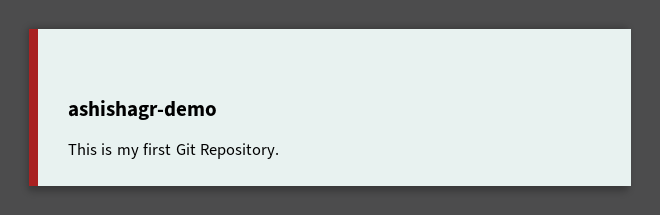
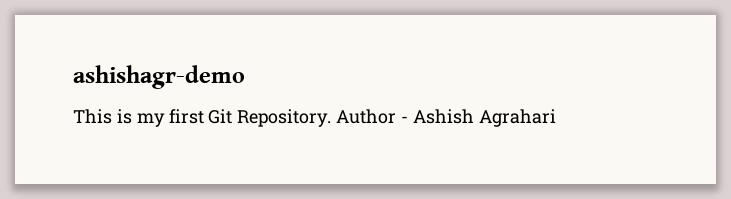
+ Author - Ashish Agrahari

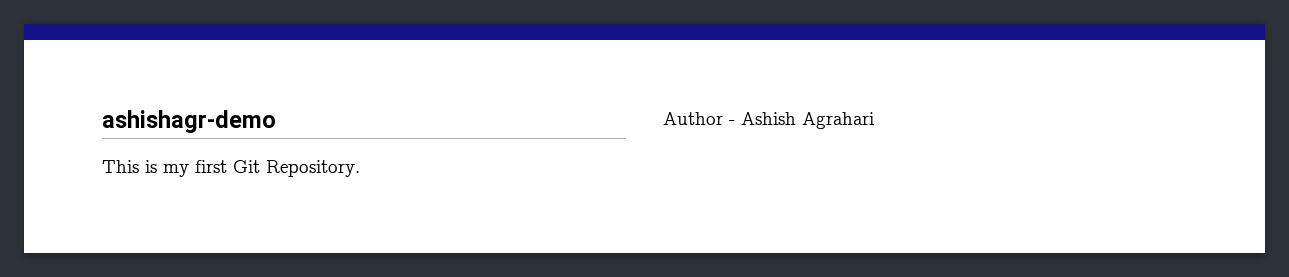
- This is my first Git Repository. Author - Ashish Agrahari
+ This is my first Git Repository.
+ Author - Ashish Agrahari

